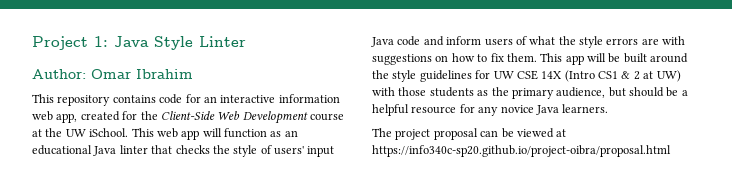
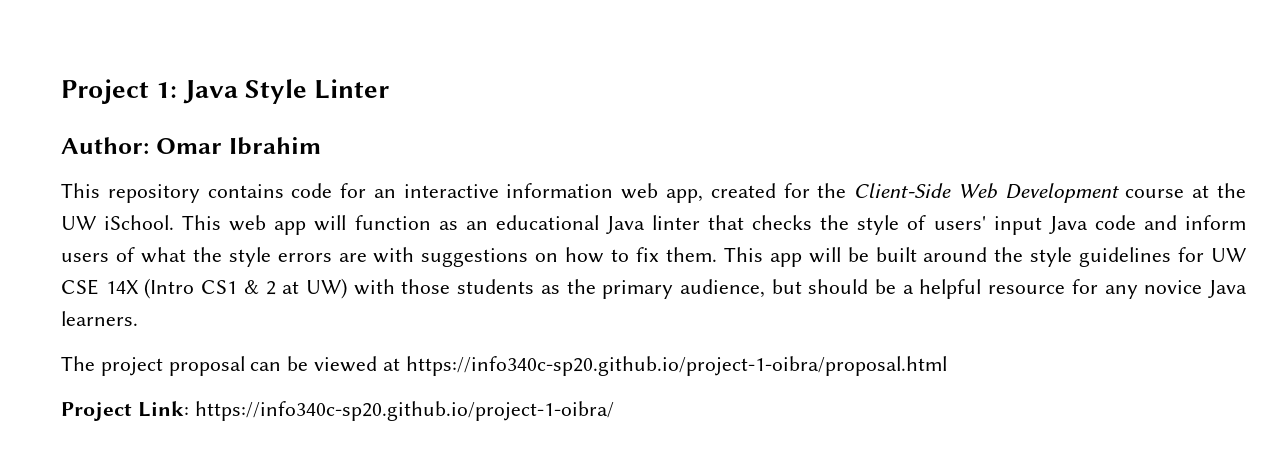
- The project proposal can be viewed at https://info340c-sp20.github.io/project-oibra/proposal.html
+ The project proposal can be viewed at https://info340c-sp20.github.io/project-1-oibra/proposal.html
+ Project Link: https://info340c-sp20.github.io/project-1-oibra/

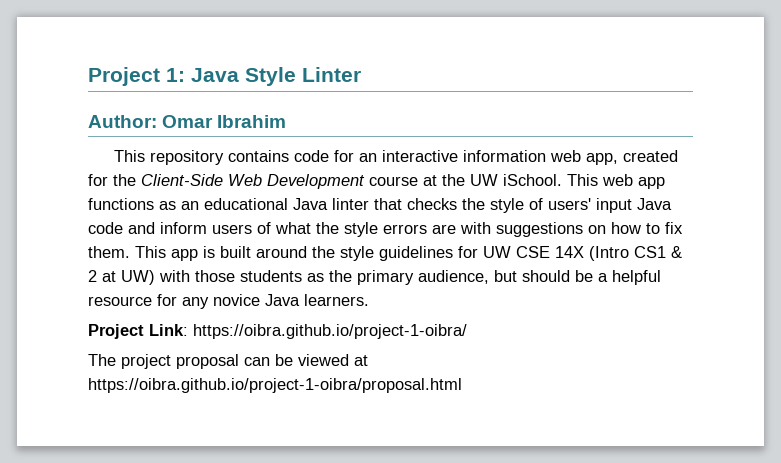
- This web app will function as an educational Java linter that checks the style of users' input Java code and inform users of what the style errors are with suggestions on how to fix them.
+ This web app functions as an educational Java linter that checks the style of users' input Java code and inform users of what the style errors are with suggestions on how to fix them.
- This app will be built around the style guidelines for UW CSE 14X (Intro CS1 & 2 at UW) with those students as the primary audience, but should be a helpful resource for any novice Java learners.
+ This app is built around the style guidelines for UW CSE 14X (Intro CS1 & 2 at UW) with those students as the primary audience, but should be a helpful resource for any novice Java learners.
+ Project Link: https://oibra.github.io/project-1-oibra/
- The project proposal can be viewed at https://info340c-sp20.github.io/project-1-oibra/proposal.html
- Project Link: https://info340c-sp20.github.io/project-1-oibra/
+ The project proposal can be viewed at https://oibra.github.io/project-1-oibra/proposal.html

